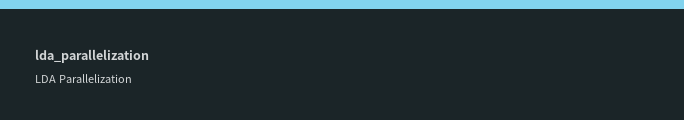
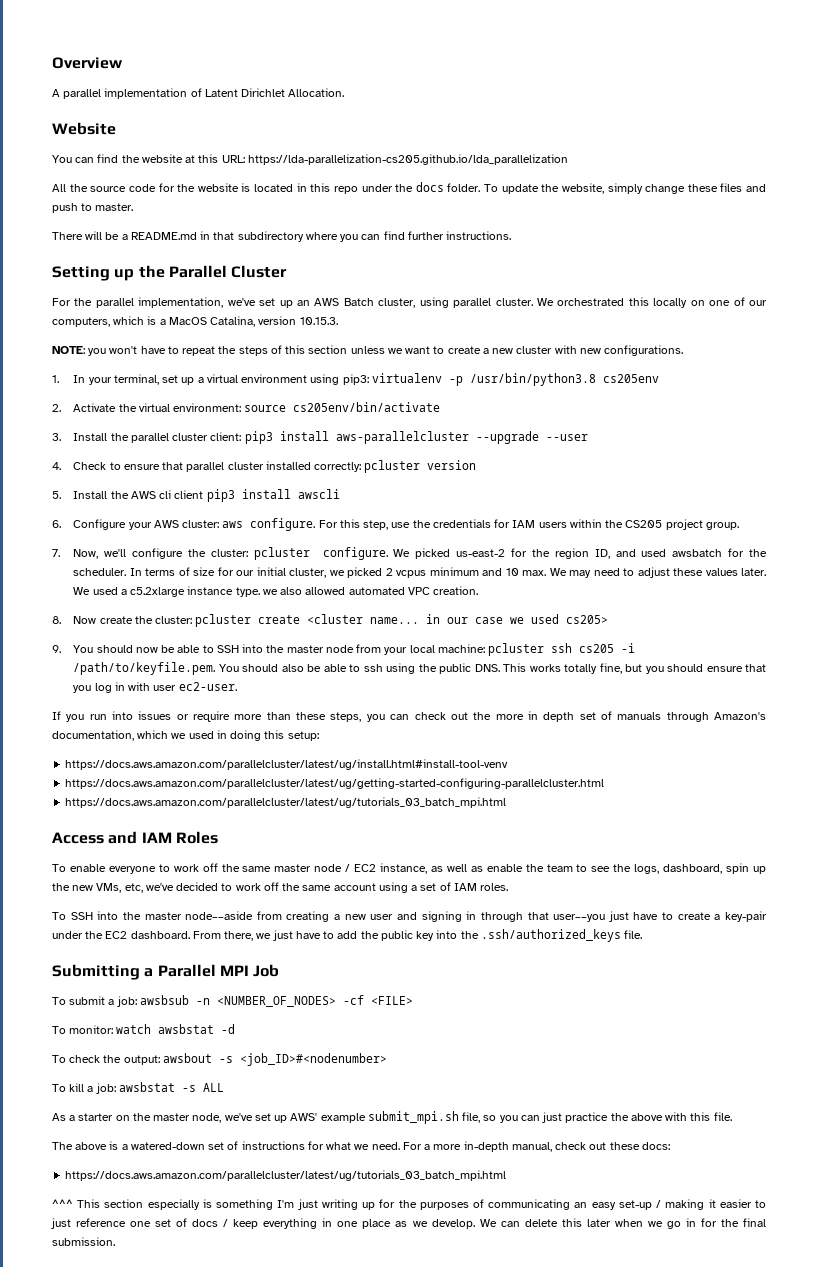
- lda_parallelization
- LDA Parallelization
+ Overview
+ A parallel implementation of Latent Dirichlet Allocation.
+ Website
+ You can find the website at this URL: https://lda-parallelization-cs205.github.io/lda_parallelization
+ All the source code for the website is located in this repo under the docs folder. To update the website, simply change these files and push to master.
+ There will be a README.md in that subdirectory where you can find further instructions.
+ Setting up the Parallel Cluster
+ For the parallel implementation, we've set up an AWS Batch cluster, using parallel cluster. We orchestrated this locally on one of our computers, which is a MacOS Catalina, version 10.15.3.
+ NOTE: you won't have to repeat the steps of this section unless we want to create a new cluster with new configurations.
+ 1. In your terminal, set up a virtual environment using pip3: virtualenv -p /usr/bin/python3.8 cs205env
+ 2. Activate the virtual environment: source cs205env/bin/activate
+ 3. Install the parallel cluster client: pip3 install aws-parallelcluster --upgrade --user
+ 4. Check to ensure that parallel cluster installed correctly: pcluster version
+ 5. Install the AWS cli client pip3 install awscli
+ 6. Configure your AWS cluster: aws configure. For this step, use the credentials for IAM users within the CS205 project group.
+ 7. Now, we'll configure the cluster: pcluster configure. We picked us-east-2 for the region ID, and used awsbatch for the scheduler. In terms of size for our initial cluster, we picked 2 vcpus minimum and 10 max. We may need to adjust these values later. We used a c5.2xlarge instance type. we also allowed automated VPC creation.
+ 8. Now create the cluster: pcluster create <cluster name... in our case we used cs205>
+ 9. You should now be able to SSH into the master node from your local machine: pcluster ssh cs205 -i /path/to/keyfile.pem. You should also be able to ssh using the public DNS. This works totally fine, but you should ensure that you log in with user ec2-user.
+ If you run into issues or require more than these steps, you can check out the more in depth set of manuals through Amazon's documentation, which we used in doing this setup:
+ https://docs.aws.amazon.com/parallelcluster/latest/ug/install.html#install-tool-venv
+ https://docs.aws.amazon.com/parallelcluster/latest/ug/getting-started-configuring-parallelcluster.html
+ https://docs.aws.amazon.com/parallelcluster/latest/ug/tutorials_03_batch_mpi.html
+ Access and IAM Roles
+ To enable everyone to work off the same master node / EC2 instance, as well as enable the team to see the logs, dashboard, spin up the new VMs, etc, we've decided to work off the same account using a set of IAM roles.
+ To SSH into the master node––aside from creating a new user and signing in through that user––you just have to create a key-pair under the EC2 dashboard. From there, we just have to add the public key into the .ssh/authorized_keys file.
+ Submitting a Parallel MPI Job
+ To submit a job: awsbsub -n <NUMBER_OF_NODES> -cf <FILE>
+ To monitor: watch awsbstat -d
+ To check the output: awsbout -s <job_ID>#<nodenumber>
+ To kill a job: awsbstat -s ALL
+ As a starter on the master node, we've set up AWS' example submit_mpi.sh file, so you can just practice the above with this file.
+ The above is a watered-down set of instructions for what we need. For a more in-depth manual, check out these docs:
+ https://docs.aws.amazon.com/parallelcluster/latest/ug/tutorials_03_batch_mpi.html
+ ^^^ This section especially is something I'm just writing up for the purposes of communicating an easy set-up / making it easier to just reference one set of docs / keep everything in one place as we develop. We can delete this later when we go in for the final submission.

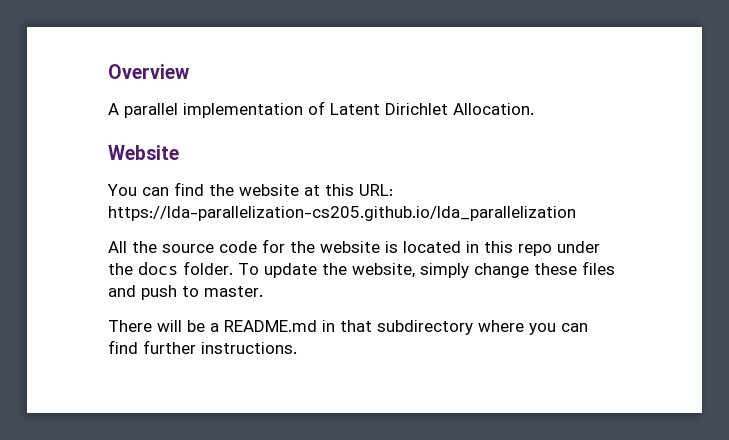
- Setting up the Parallel Cluster
- For the parallel implementation, we've set up an AWS Batch cluster, using parallel cluster. We orchestrated this locally on one of our computers, which is a MacOS Catalina, version 10.15.3.
- NOTE: you won't have to repeat the steps of this section unless we want to create a new cluster with new configurations.
- 1. In your terminal, set up a virtual environment using pip3: virtualenv -p /usr/bin/python3.8 cs205env
- 2. Activate the virtual environment: source cs205env/bin/activate
- 3. Install the parallel cluster client: pip3 install aws-parallelcluster --upgrade --user
- 4. Check to ensure that parallel cluster installed correctly: pcluster version
- 5. Install the AWS cli client pip3 install awscli
- 6. Configure your AWS cluster: aws configure. For this step, use the credentials for IAM users within the CS205 project group.
- 7. Now, we'll configure the cluster: pcluster configure. We picked us-east-2 for the region ID, and used awsbatch for the scheduler. In terms of size for our initial cluster, we picked 2 vcpus minimum and 10 max. We may need to adjust these values later. We used a c5.2xlarge instance type. we also allowed automated VPC creation.
- 8. Now create the cluster: pcluster create <cluster name... in our case we used cs205>
- 9. You should now be able to SSH into the master node from your local machine: pcluster ssh cs205 -i /path/to/keyfile.pem. You should also be able to ssh using the public DNS. This works totally fine, but you should ensure that you log in with user ec2-user.
- If you run into issues or require more than these steps, you can check out the more in depth set of manuals through Amazon's documentation, which we used in doing this setup:
- https://docs.aws.amazon.com/parallelcluster/latest/ug/install.html#install-tool-venv
- https://docs.aws.amazon.com/parallelcluster/latest/ug/getting-started-configuring-parallelcluster.html
- https://docs.aws.amazon.com/parallelcluster/latest/ug/tutorials_03_batch_mpi.html
- Access and IAM Roles
- To enable everyone to work off the same master node / EC2 instance, as well as enable the team to see the logs, dashboard, spin up the new VMs, etc, we've decided to work off the same account using a set of IAM roles.
- To SSH into the master node––aside from creating a new user and signing in through that user––you just have to create a key-pair under the EC2 dashboard. From there, we just have to add the public key into the .ssh/authorized_keys file.
- Submitting a Parallel MPI Job
- To submit a job: awsbsub -n <NUMBER_OF_NODES> -cf <FILE>
- To monitor: watch awsbstat -d
- To check the output: awsbout -s <job_ID>#<nodenumber>
- To kill a job: awsbstat -s ALL
- As a starter on the master node, we've set up AWS' example submit_mpi.sh file, so you can just practice the above with this file.
- The above is a watered-down set of instructions for what we need. For a more in-depth manual, check out these docs:
- https://docs.aws.amazon.com/parallelcluster/latest/ug/tutorials_03_batch_mpi.html
- ^^^ This section especially is something I'm just writing up for the purposes of communicating an easy set-up / making it easier to just reference one set of docs / keep everything in one place as we develop. We can delete this later when we go in for the final submission.

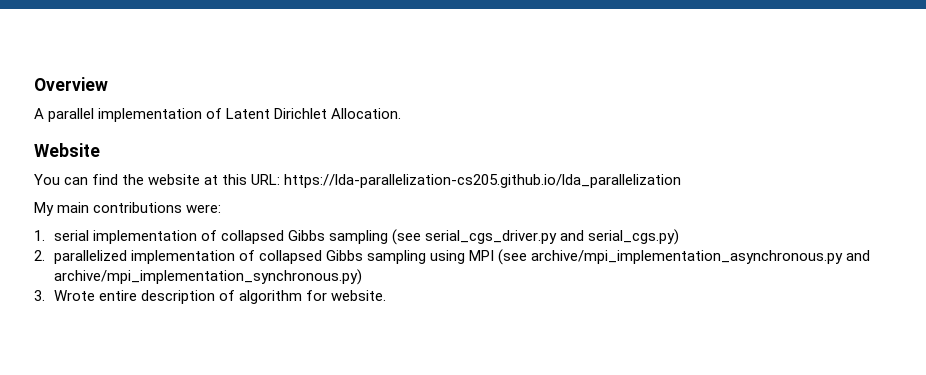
- All the source code for the website is located in this repo under the docs folder. To update the website, simply change these files and push to master.
- There will be a README.md in that subdirectory where you can find further instructions.
+ My main contributions were:
+ 1. serial implementation of collapsed Gibbs sampling (see serial_cgs_driver.py and serial_cgs.py)
+ 2. parallelized implementation of collapsed Gibbs sampling using MPI (see archive/mpi_implementation_asynchronous.py and archive/mpi_implementation_synchronous.py)
+ 3. Wrote entire description of algorithm for website.

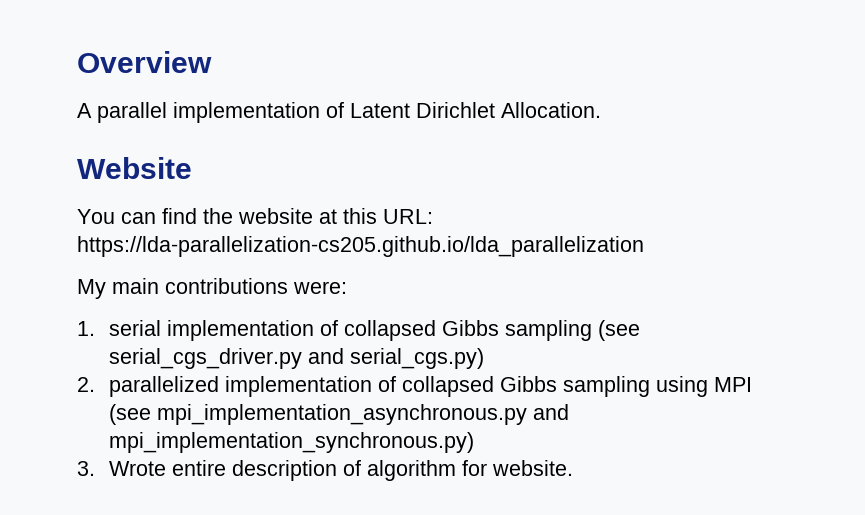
- 2. parallelized implementation of collapsed Gibbs sampling using MPI (see archive/mpi_implementation_asynchronous.py and archive/mpi_implementation_synchronous.py)
+ 2. parallelized implementation of collapsed Gibbs sampling using MPI (see mpi_implementation_asynchronous.py and mpi_implementation_synchronous.py)

